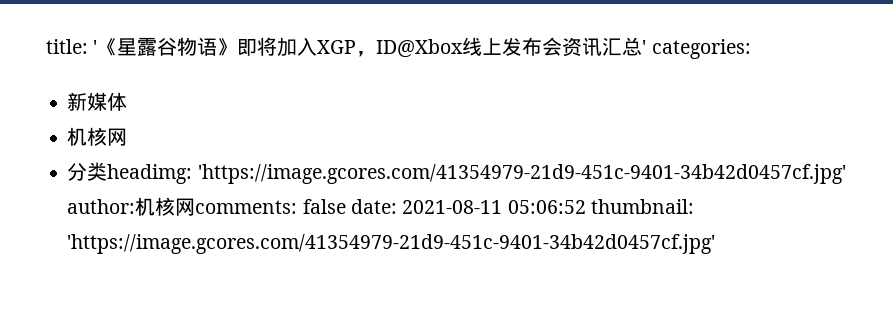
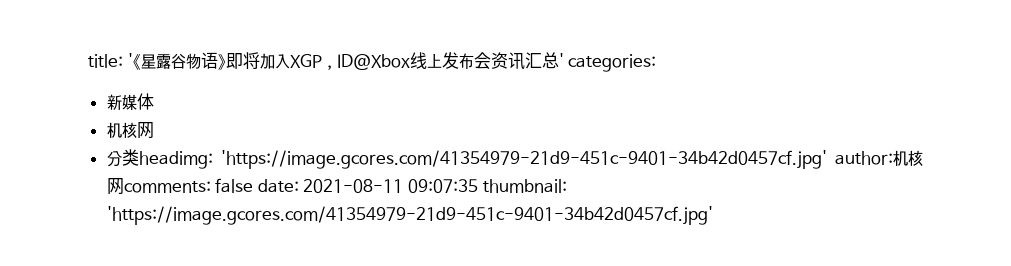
- 分类headimg: 'https://image.gcores.com/41354979-21d9-451c-9401-34b42d0457cf.jpg' author:机核网comments: false date: 2021-08-11 05:06:52 thumbnail: 'https://image.gcores.com/41354979-21d9-451c-9401-34b42d0457cf.jpg'
+ 分类headimg: 'https://image.gcores.com/41354979-21d9-451c-9401-34b42d0457cf.jpg' author:机核网comments: false date: 2021-08-11 09:07:35 thumbnail: 'https://image.gcores.com/41354979-21d9-451c-9401-34b42d0457cf.jpg'

